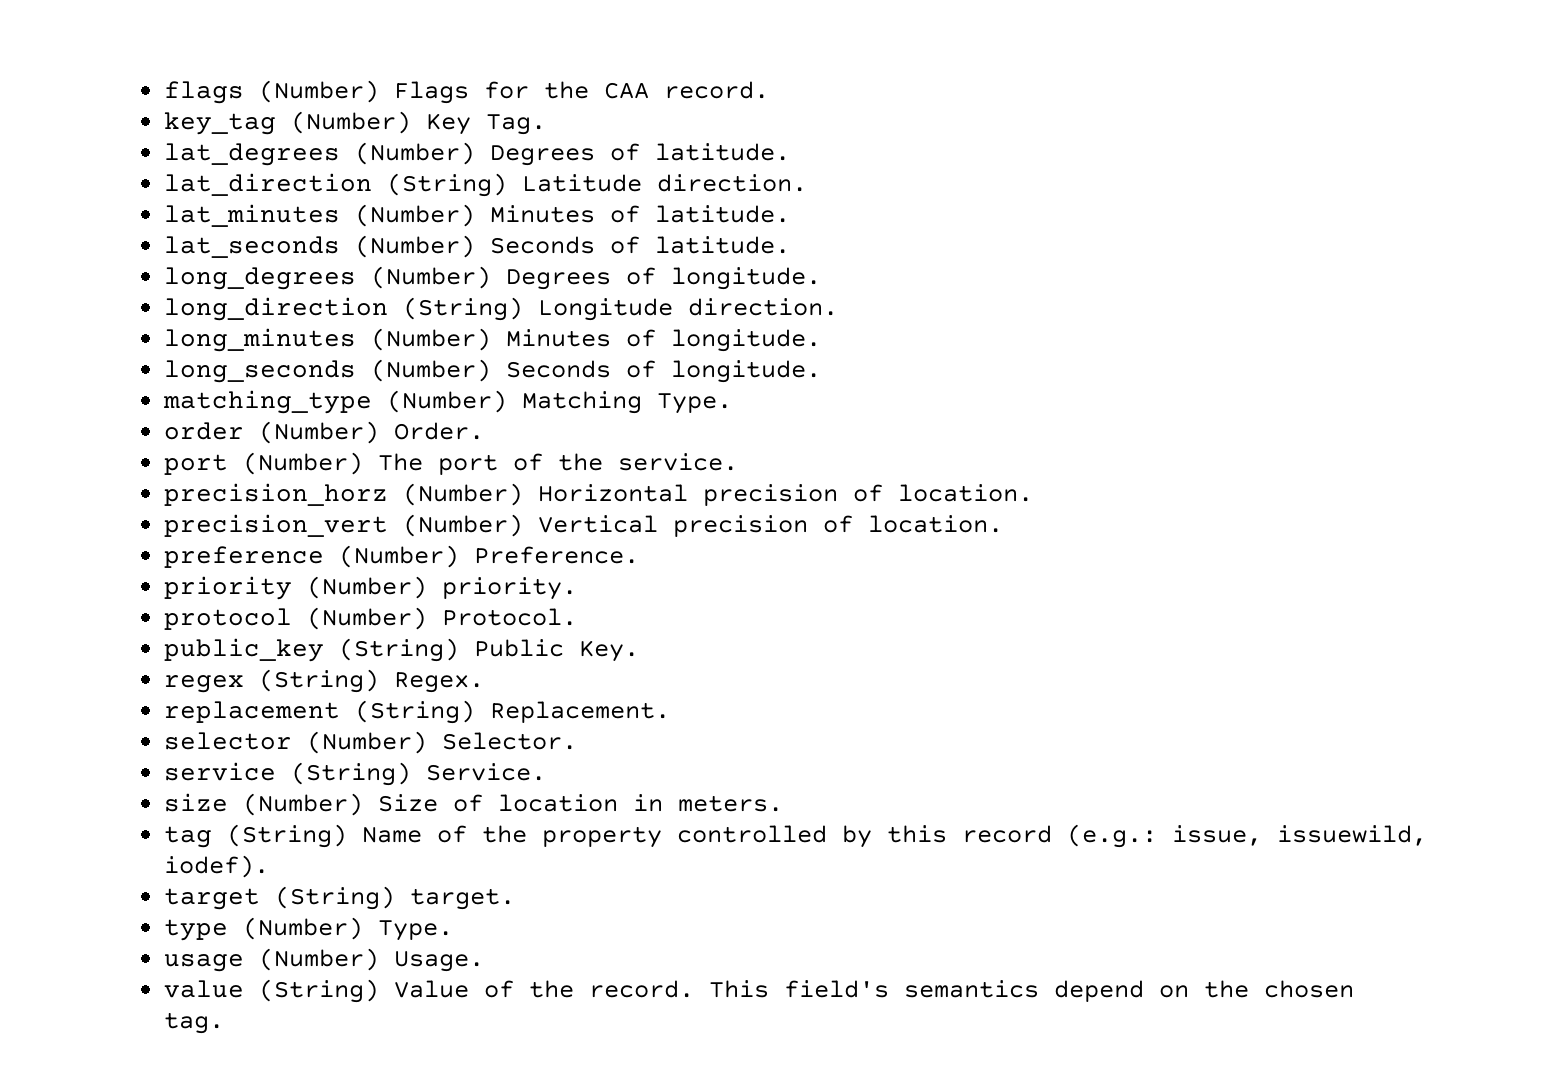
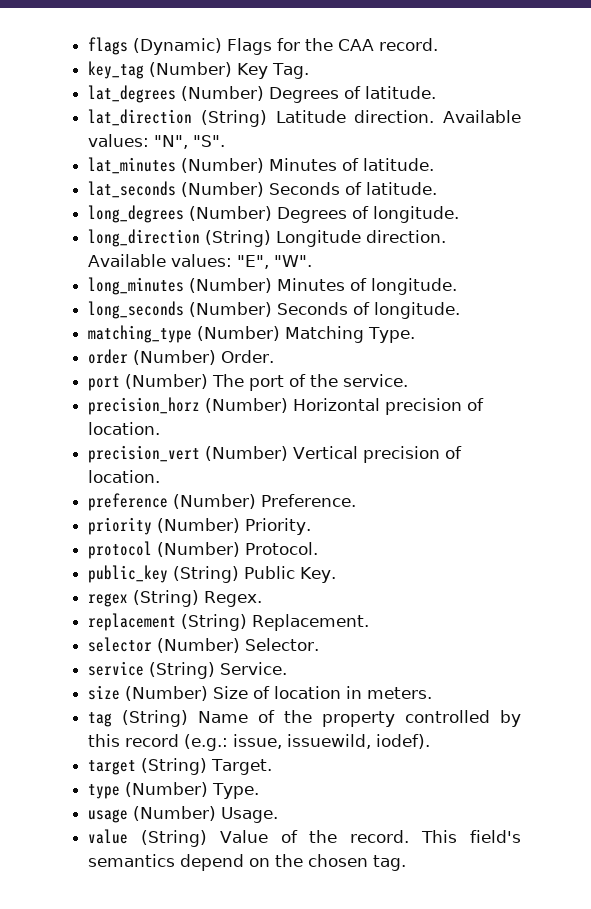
- flags (Number) Flags for the CAA record.
+ flags (Dynamic) Flags for the CAA record.
+ Available values: "N", "S".
+ Available values: "E", "W".
- priority (Number) priority.
+ priority (Number) Priority.
- target (String) target.
+ target (String) Target.

